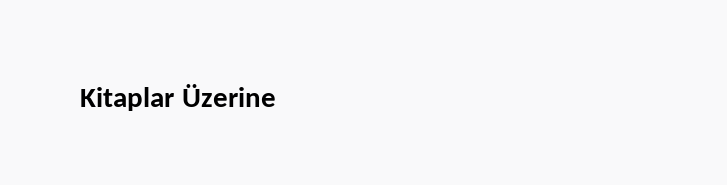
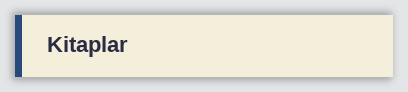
- Kitaplar Üzerine
+ Kitaplar

